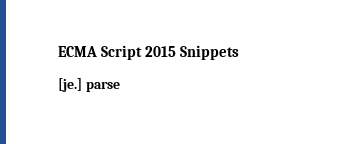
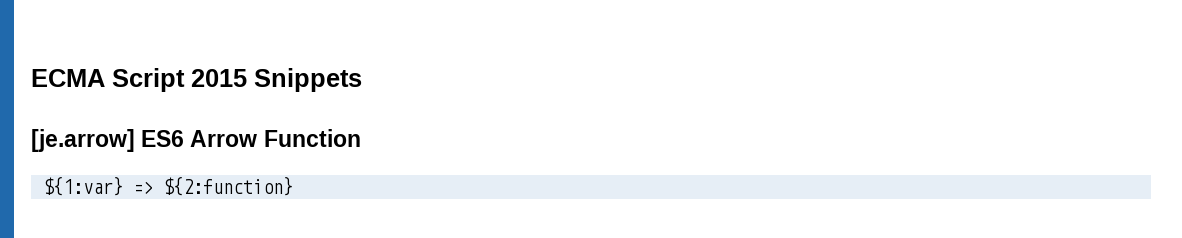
- [je.] parse
+ [je.arrow] ES6 Arrow Function
+ ${1:var} => ${2:function}

